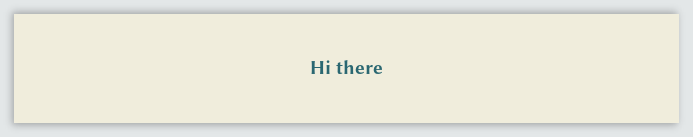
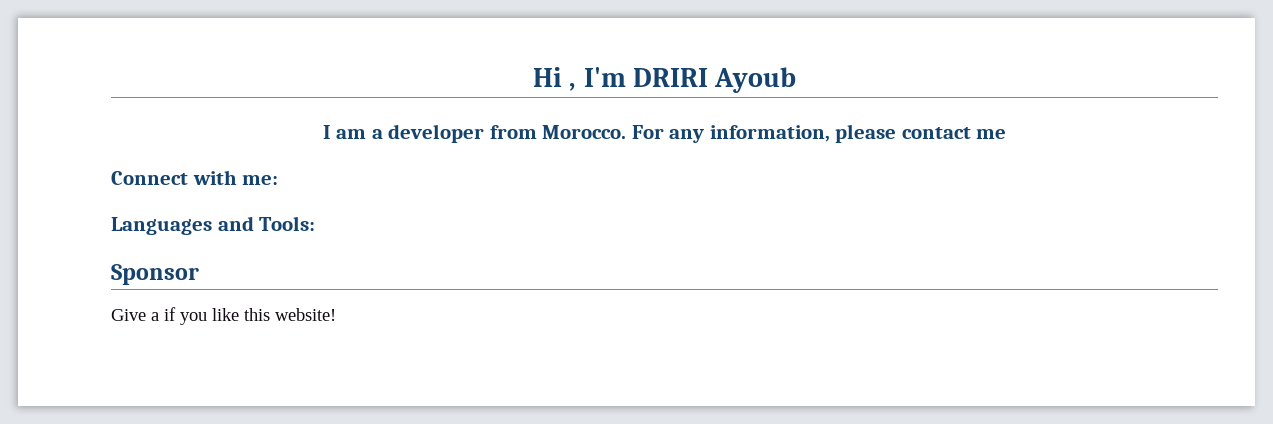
- Hi there
+ Hi , I'm DRIRI Ayoub
+ I am a developer from Morocco. For any information, please contact me
+ Connect with me:
+ Languages and Tools:
+ Sponsor
+ Give a if you like this website!

